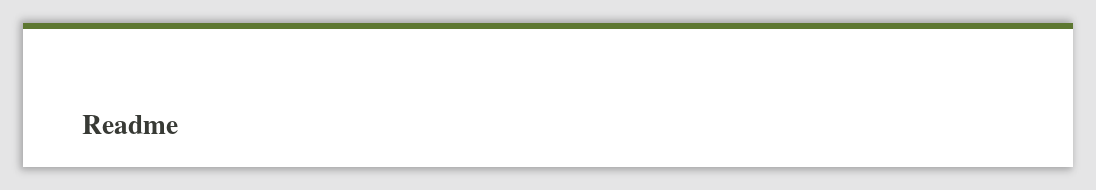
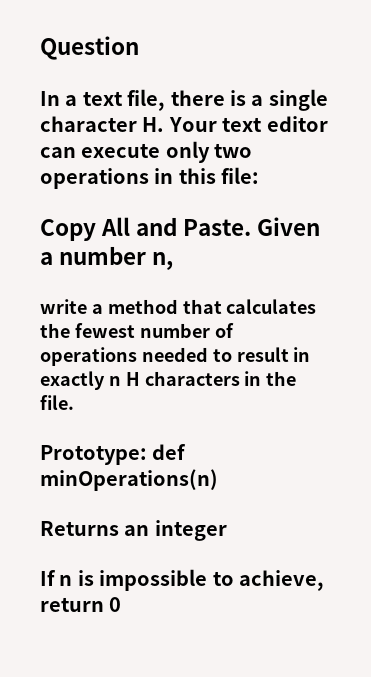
- Readme
+ Question
+ In a text file, there is a single character H. Your text editor can execute only two operations in this file:
+ Copy All and Paste. Given a number n,
+ write a method that calculates the fewest number of operations needed to result in exactly n H characters in the file.
+ Prototype: def minOperations(n)
+ Returns an integer
+ If n is impossible to achieve, return 0

